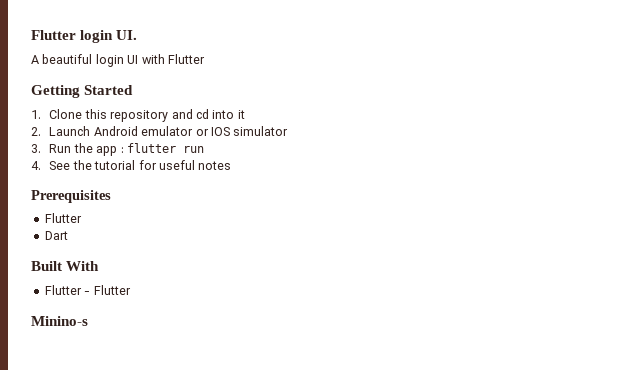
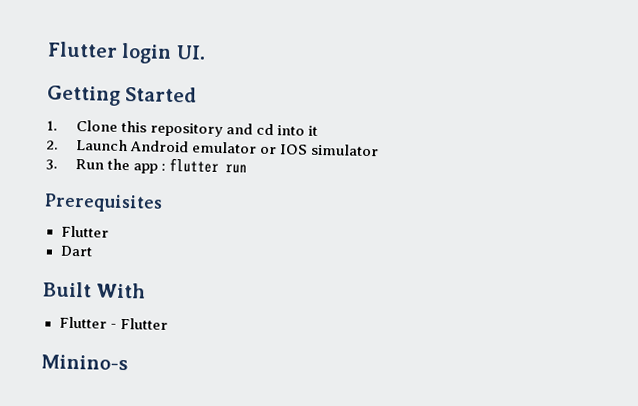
- A beautiful login UI with Flutter
- 4. See the tutorial for useful notes

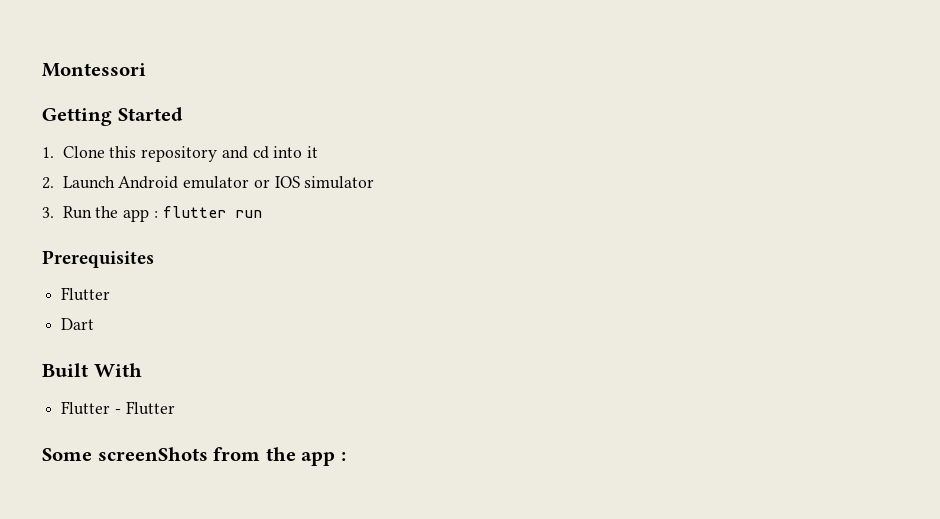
- Flutter login UI.
+ Montessori
- Minino-s
+ Some screenShots from the app :

